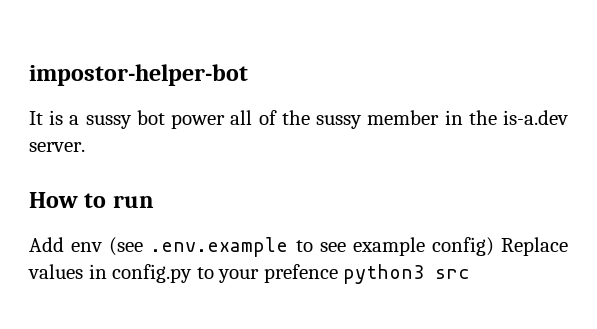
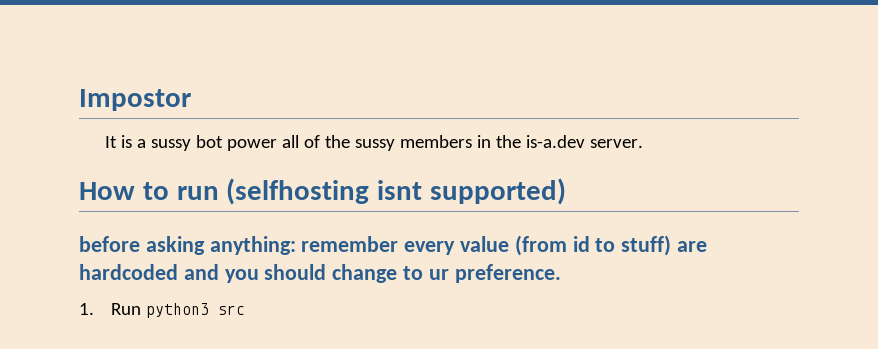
- impostor-helper-bot
+ Impostor
- It is a sussy bot power all of the sussy member in the is-a.dev server.
+ It is a sussy bot power all of the sussy members in the is-a.dev server.
- How to run
- Add env (see .env.example to see example config) Replace values in config.py to your prefence python3 src
+ How to run (selfhosting isnt supported)
+ before asking anything: remember every value (from id to stuff) are hardcoded and you should change to ur preference.
+ 1. Run python3 src

